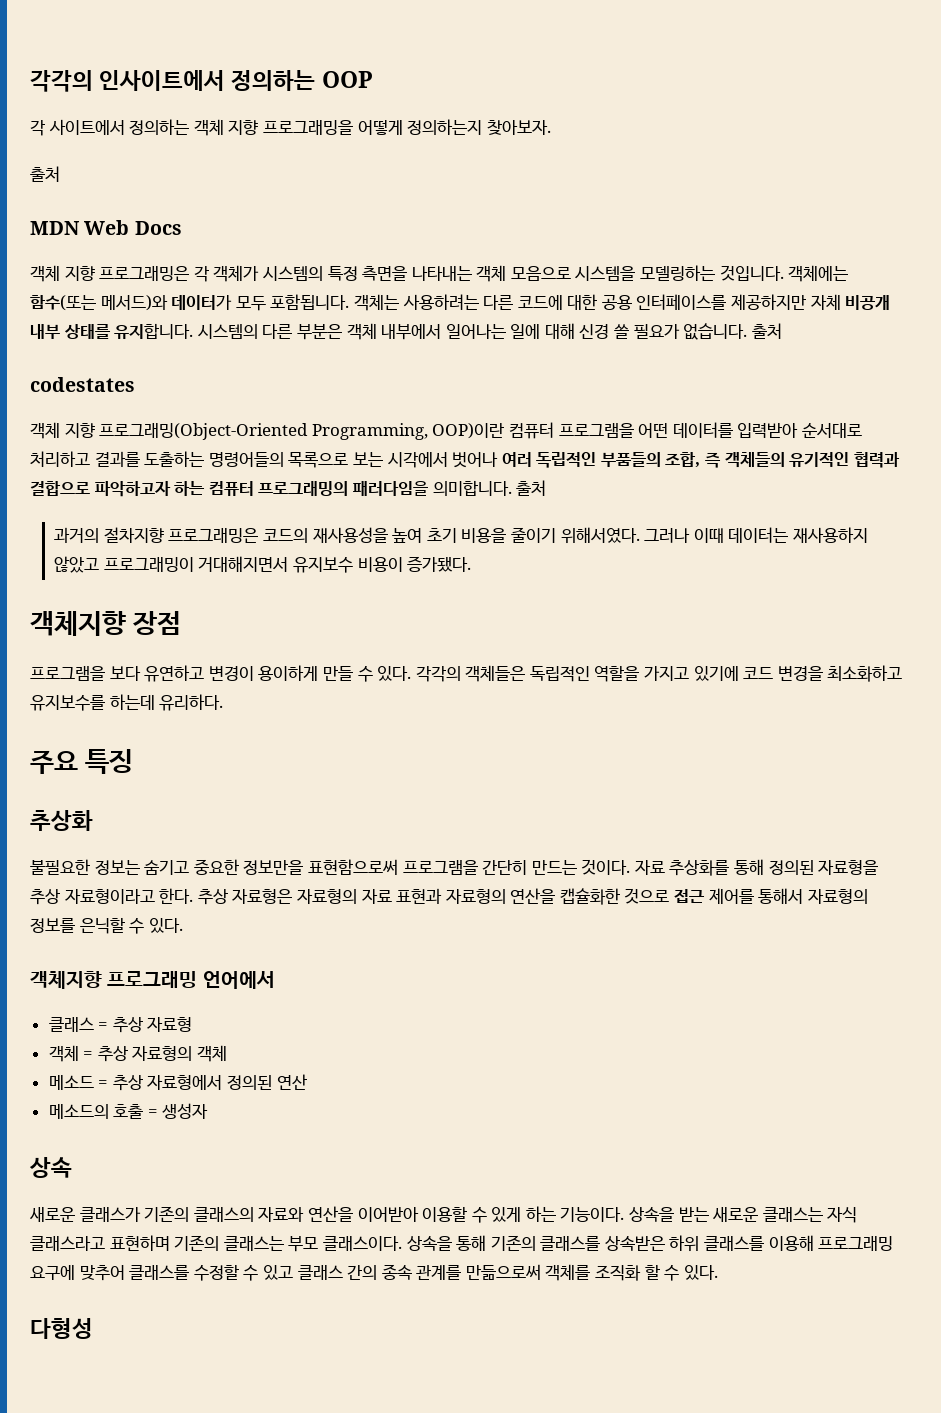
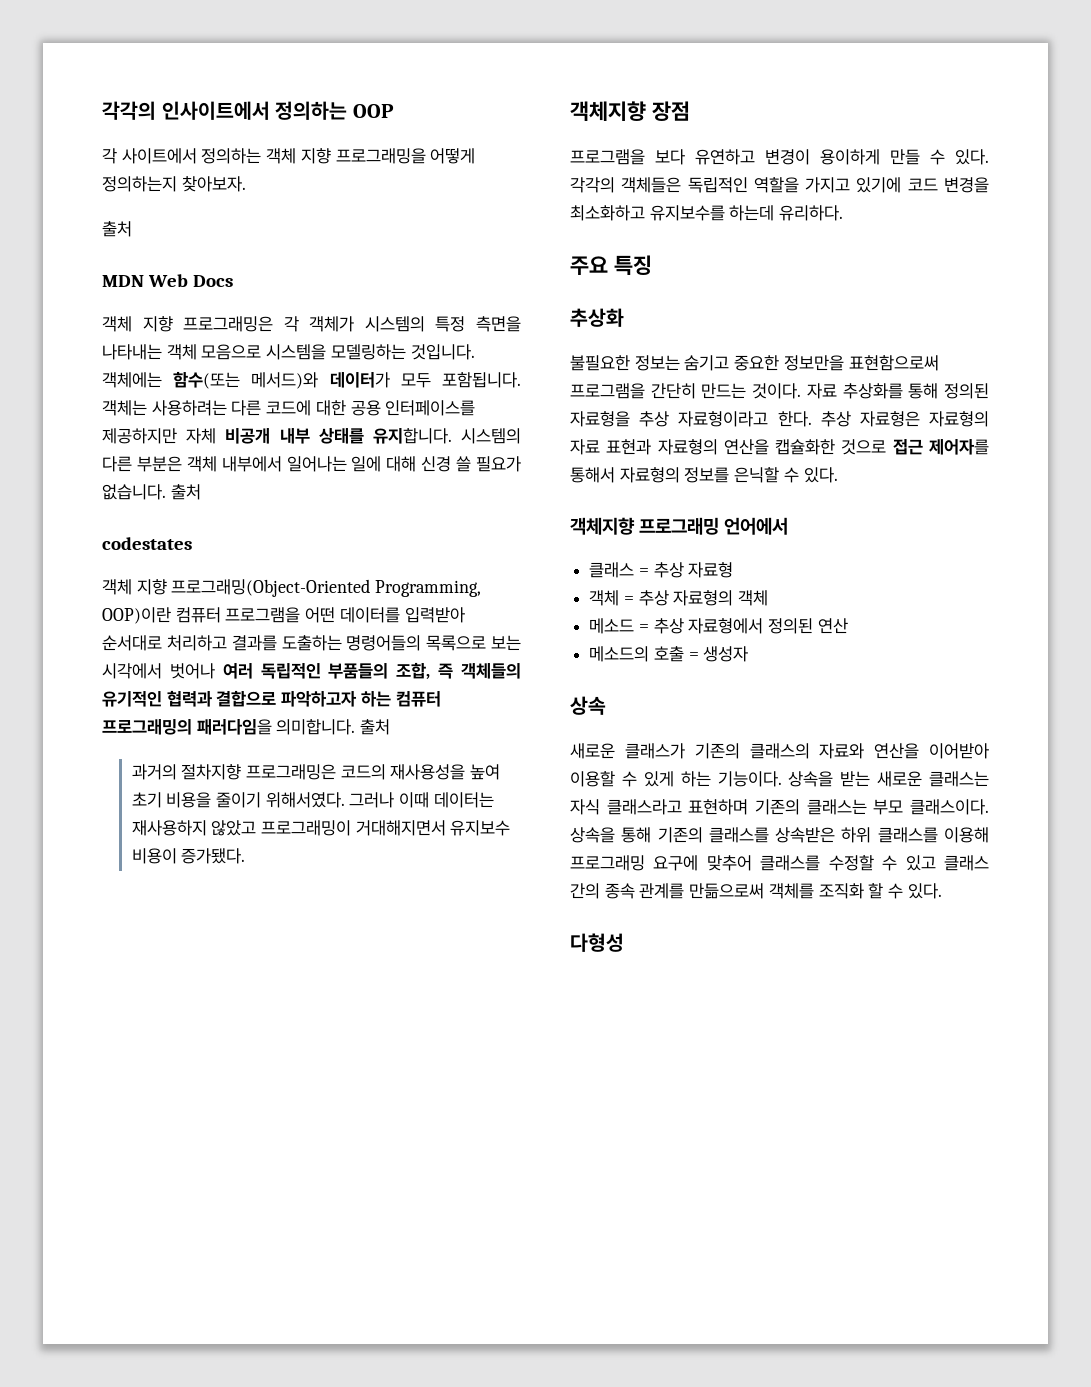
- 추상 자료형은 자료형의 자료 표현과 자료형의 연산을 캡슐화한 것으로 접근 제어를 통해서 자료형의 정보를 은닉할 수 있다.
+ 추상 자료형은 자료형의 자료 표현과 자료형의 연산을 캡슐화한 것으로 접근 제어자를 통해서 자료형의 정보를 은닉할 수 있다.

